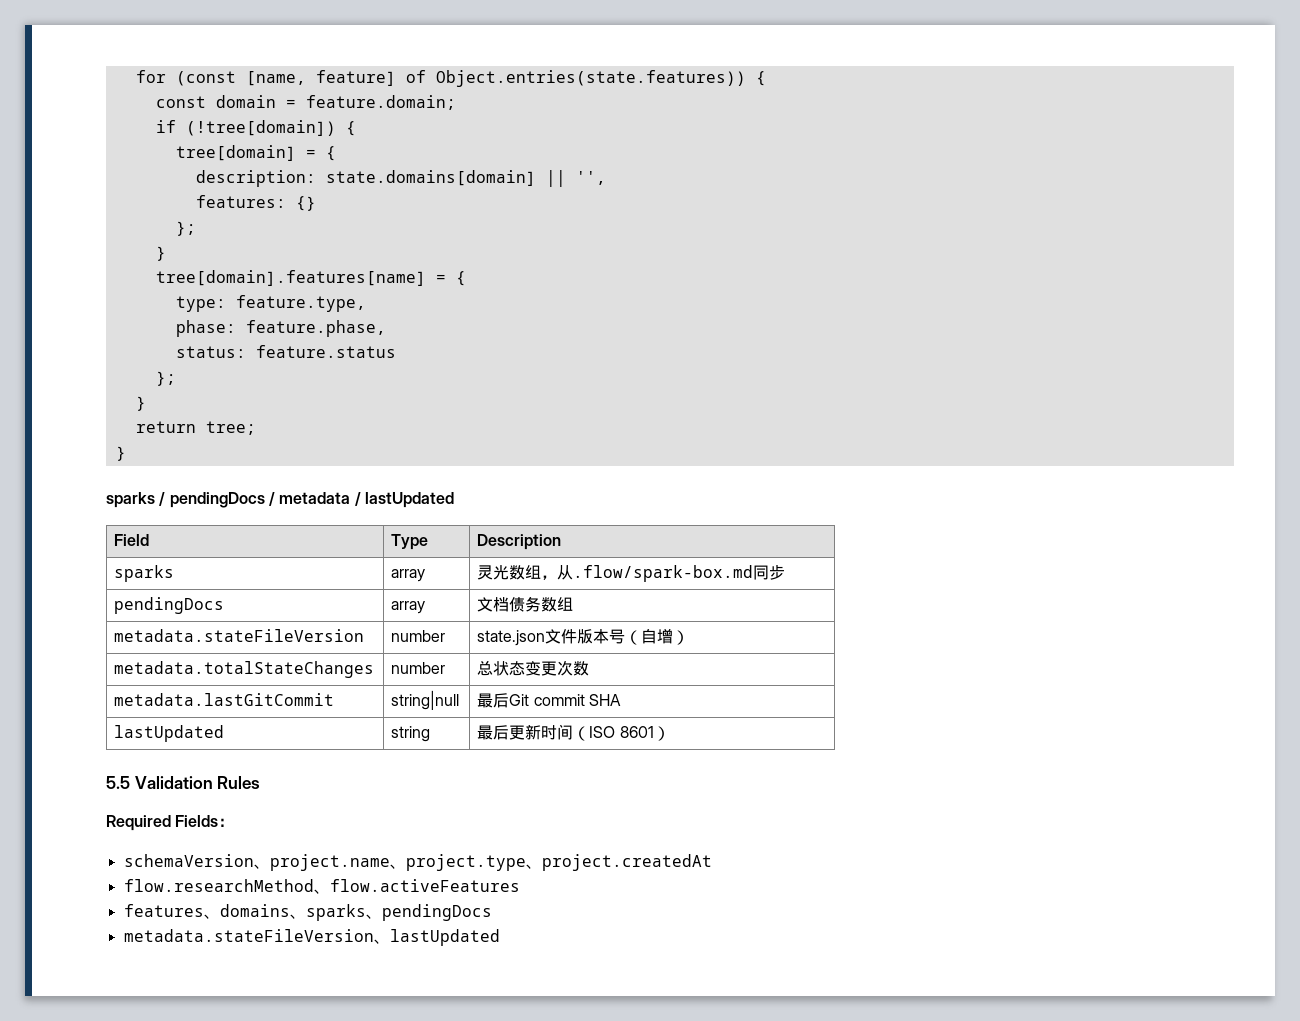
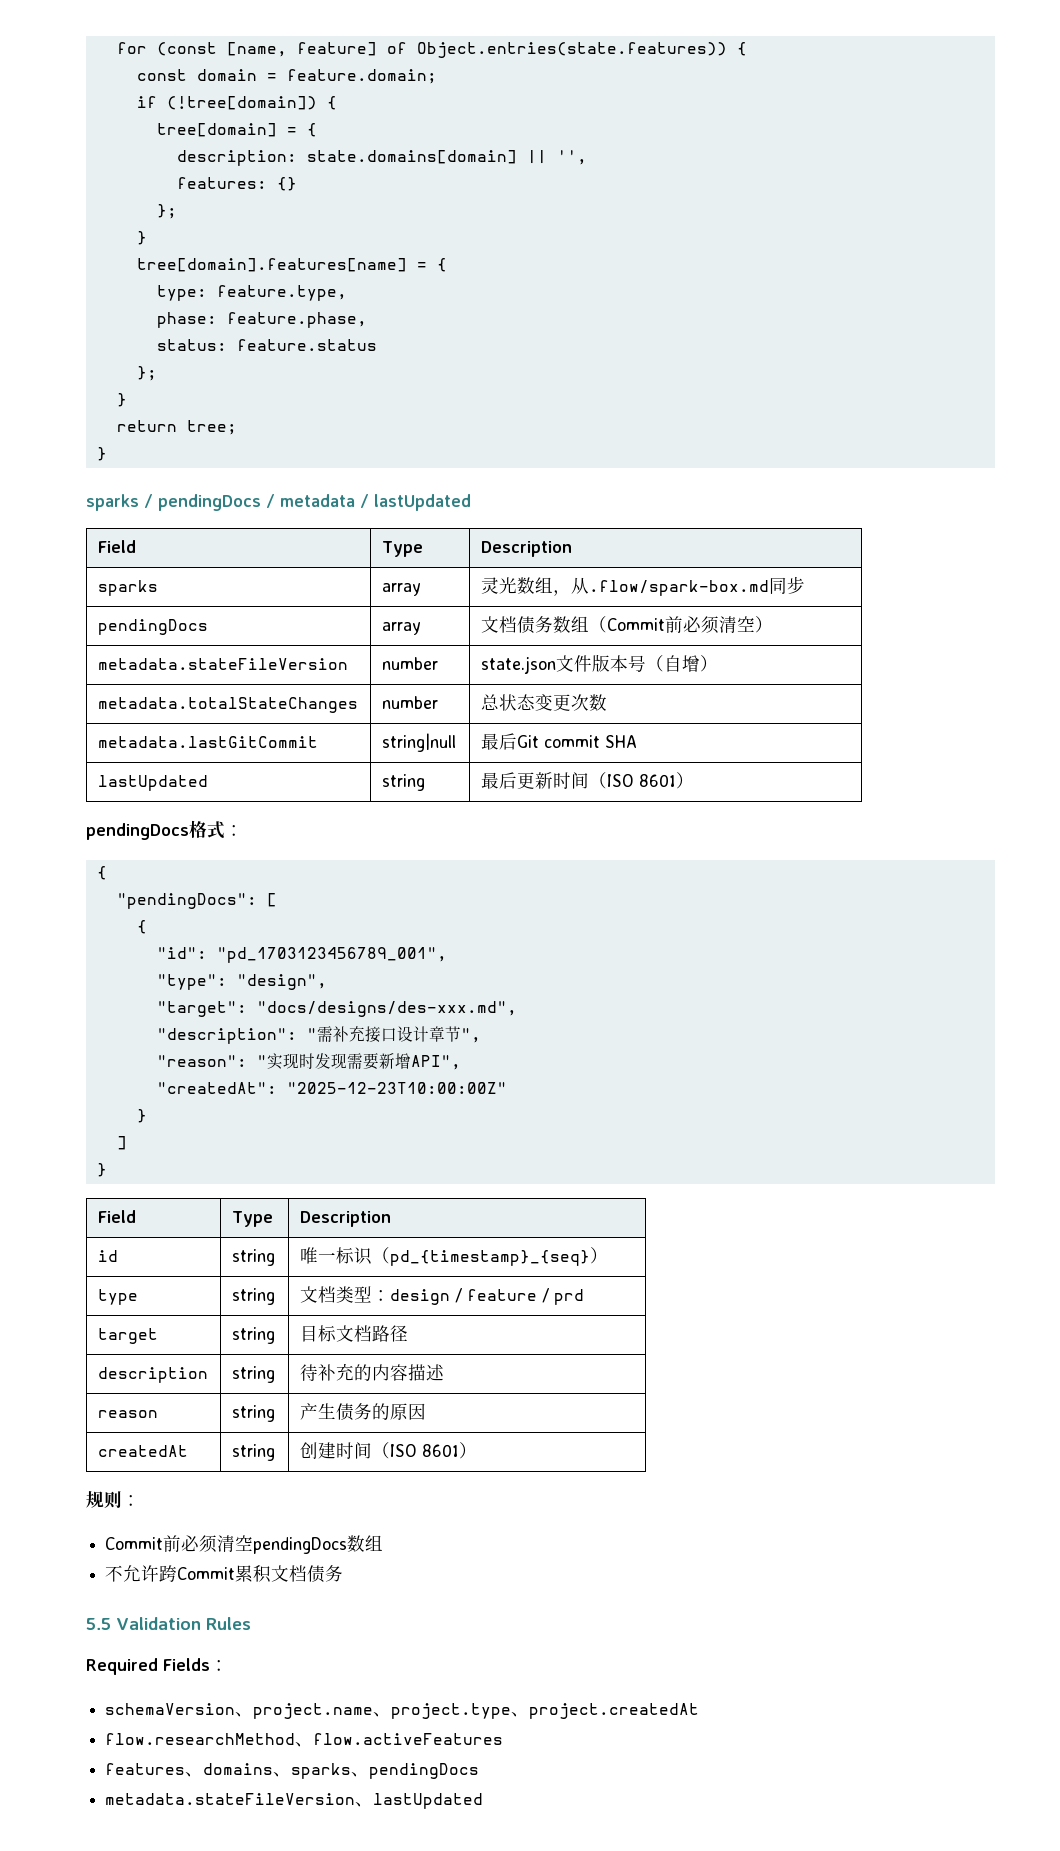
- pendingDocs | array | 文档债务数组
+ pendingDocs | array | 文档债务数组（Commit前必须清空）
+ pendingDocs格式：
+ {
+ "pendingDocs": [
+ {
+ "id": "pd_1703123456789_001",
+ "type": "design",
+ "target": "docs/designs/des-xxx.md",
+ "description": "需补充接口设计章节",
+ "reason": "实现时发现需要新增API",
+ "createdAt": "2025-12-23T10:00:00Z"
+ }
+ ]
+ }
+ Field | Type | Description
+ id | string | 唯一标识（pd_{timestamp}_{seq}）
+ type | string | 文档类型：design / feature / prd
+ target | string | 目标文档路径
+ description | string | 待补充的内容描述
+ reason | string | 产生债务的原因
+ createdAt | string | 创建时间（ISO 8601）
+ 规则：
+ Commit前必须清空pendingDocs数组
+ 不允许跨Commit累积文档债务

